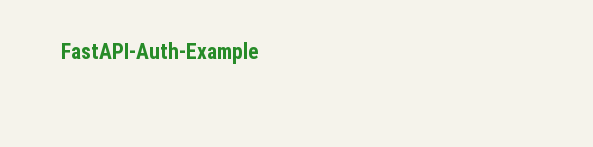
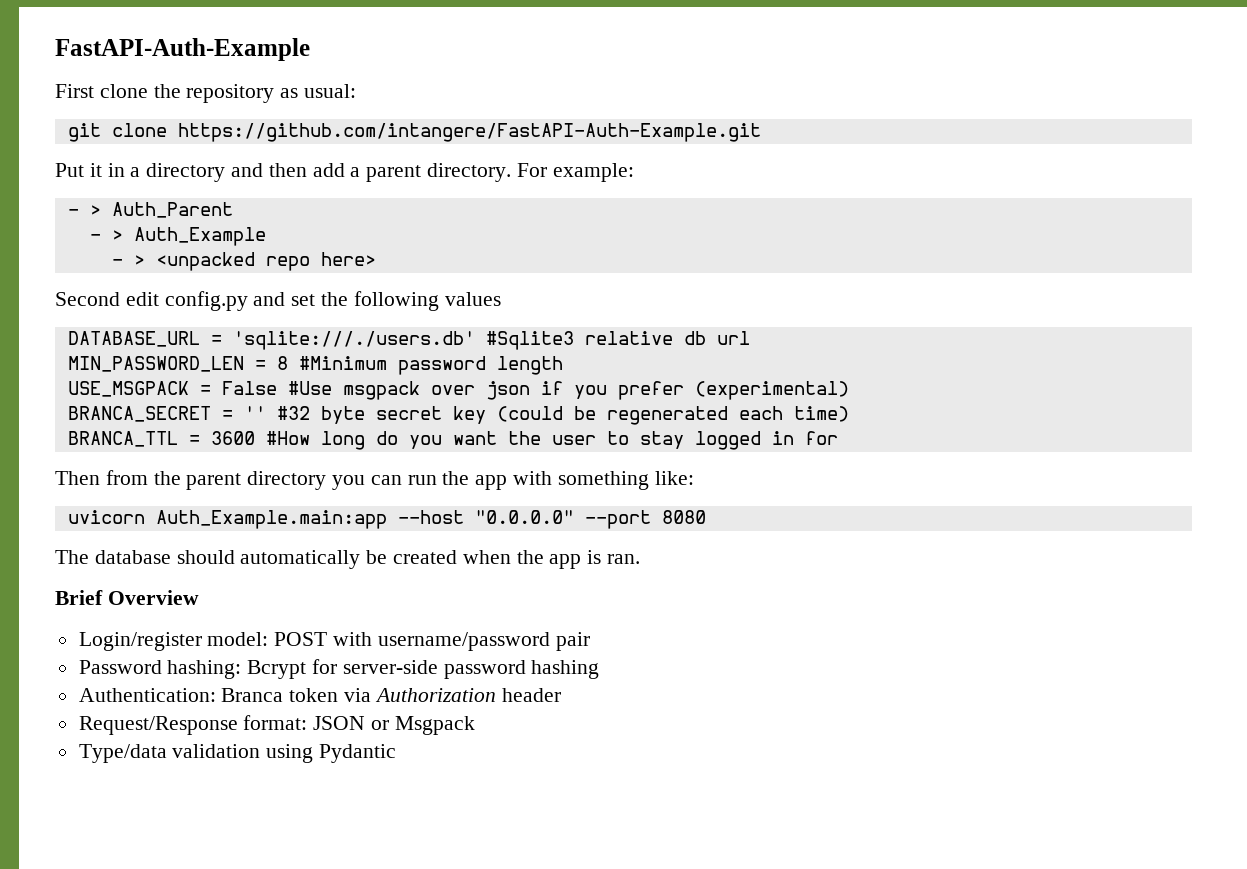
+ First clone the repository as usual:
+ git clone https://github.com/intangere/FastAPI-Auth-Example.git
+ Put it in a directory and then add a parent directory. For example:
+ - > Auth_Parent
+ - > Auth_Example
+ - > <unpacked repo here>
+ Second edit config.py and set the following values
+ DATABASE_URL = 'sqlite:///./users.db' #Sqlite3 relative db url
+ MIN_PASSWORD_LEN = 8 #Minimum password length
+ USE_MSGPACK = False #Use msgpack over json if you prefer (experimental)
+ BRANCA_SECRET = '' #32 byte secret key (could be regenerated each time)
+ BRANCA_TTL = 3600 #How long do you want the user to stay logged in for
+ Then from the parent directory you can run the app with something like:
+ uvicorn Auth_Example.main:app --host "0.0.0.0" --port 8080
+ The database should automatically be created when the app is ran.
+ Brief Overview
+ Login/register model: POST with username/password pair
+ Password hashing: Bcrypt for server-side password hashing
+ Authentication: Branca token via Authorization header
+ Request/Response format: JSON or Msgpack
+ Type/data validation using Pydantic

